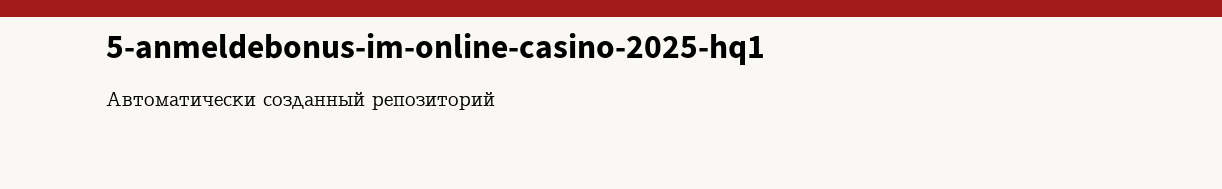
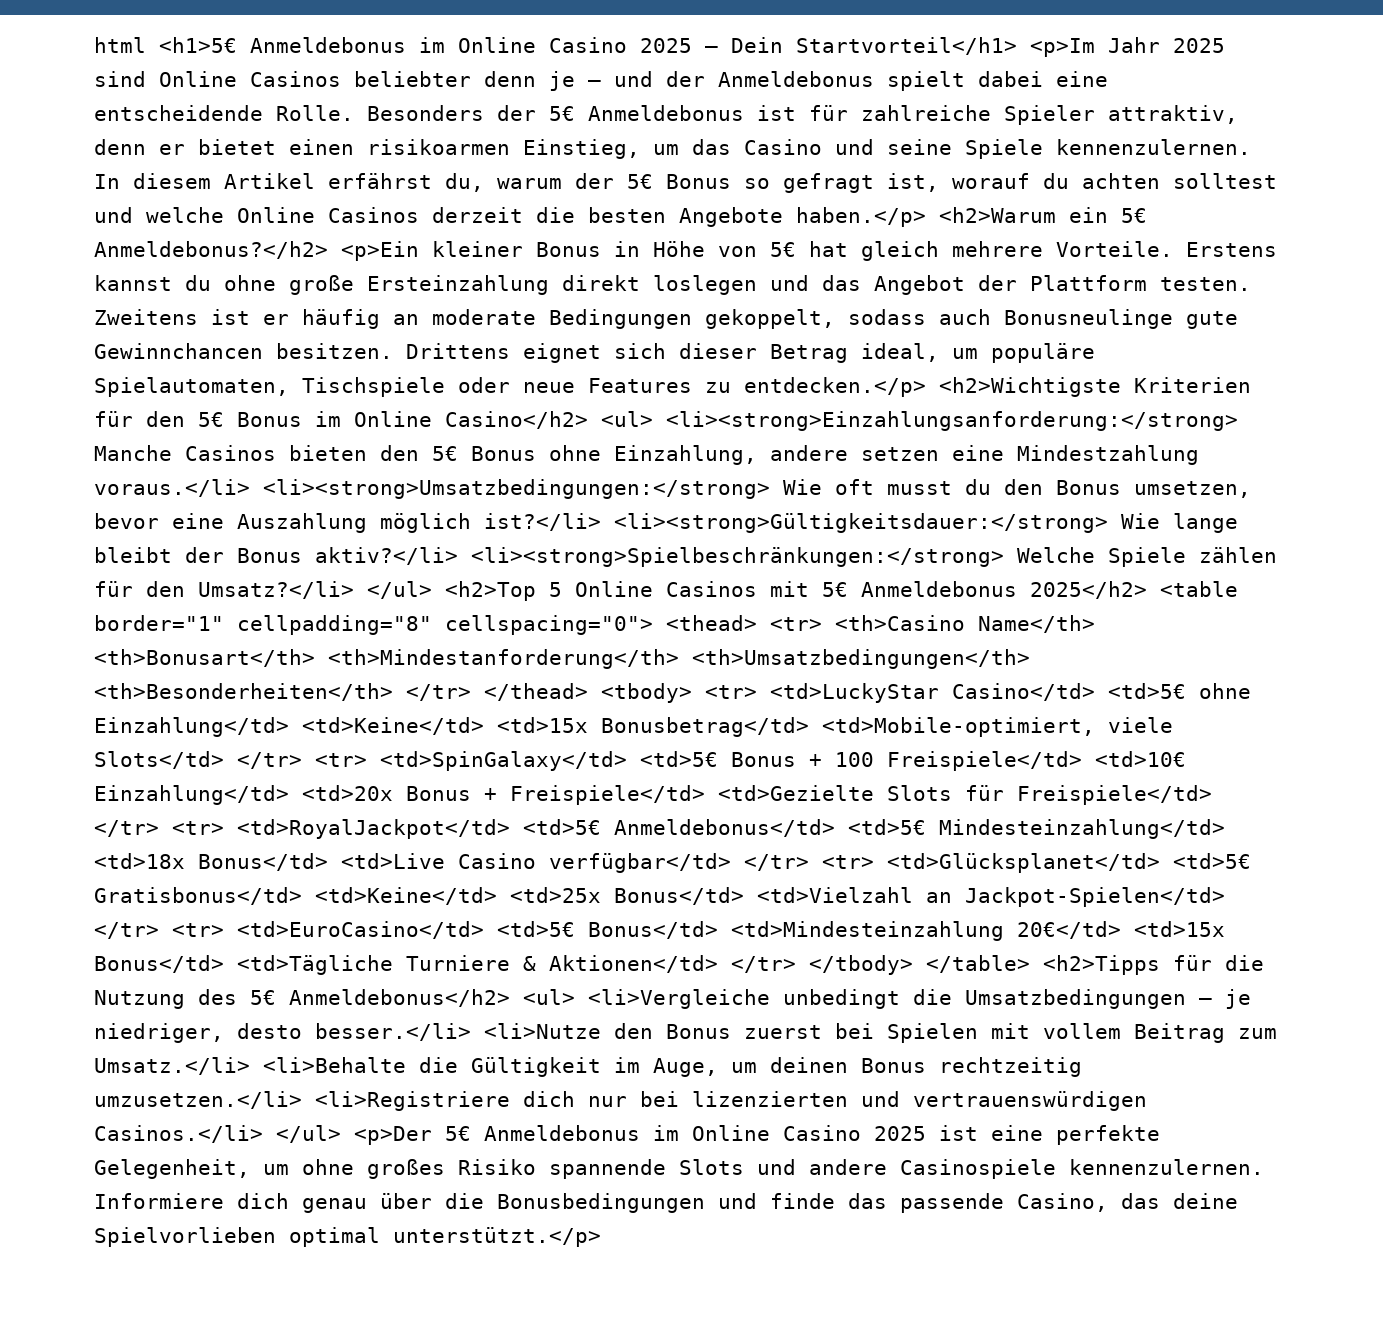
- 5-anmeldebonus-im-online-casino-2025-hq1
- Автоматически созданный репозиторий
+ html <h1>5€ Anmeldebonus im Online Casino 2025 – Dein Startvorteil</h1> <p>Im Jahr 2025 sind Online Casinos beliebter denn je – und der Anmeldebonus spielt dabei eine entscheidende Rolle. Besonders der 5€ Anmeldebonus ist für zahlreiche Spieler attraktiv, denn er bietet einen risikoarmen Einstieg, um das Casino und seine Spiele kennenzulernen. In diesem Artikel erfährst du, warum der 5€ Bonus so gefragt ist, worauf du achten solltest und welche Online Casinos derzeit die besten Angebote haben.</p> <h2>Warum ein 5€ Anmeldebonus?</h2> <p>Ein kleiner Bonus in Höhe von 5€ hat gleich mehrere Vorteile. Erstens kannst du ohne große Ersteinzahlung direkt loslegen und das Angebot der Plattform testen. Zweitens ist er häufig an moderate Bedingungen gekoppelt, sodass auch Bonusneulinge gute Gewinnchancen besitzen. Drittens eignet sich dieser Betrag ideal, um populäre Spielautomaten, Tischspiele oder neue Features zu entdecken.</p> <h2>Wichtigste Kriterien für den 5€ Bonus im Online Casino</h2> <ul> <li><strong>Einzahlungsanforderung:</strong> Manche Casinos bieten den 5€ Bonus ohne Einzahlung, andere setzen eine Mindestzahlung voraus.</li> <li><strong>Umsatzbedingungen:</strong> Wie oft musst du den Bonus umsetzen, bevor eine Auszahlung möglich ist?</li> <li><strong>Gültigkeitsdauer:</strong> Wie lange bleibt der Bonus aktiv?</li> <li><strong>Spielbeschränkungen:</strong> Welche Spiele zählen für den Umsatz?</li> </ul> <h2>Top 5 Online Casinos mit 5€ Anmeldebonus 2025</h2> <table border="1" cellpadding="8" cellspacing="0"> <thead> <tr> <th>Casino Name</th> <th>Bonusart</th> <th>Mindestanforderung</th> <th>Umsatzbedingungen</th> <th>Besonderheiten</th> </tr> </thead> <tbody> <tr> <td>LuckyStar Casino</td> <td>5€ ohne Einzahlung</td> <td>Keine</td> <td>15x Bonusbetrag</td> <td>Mobile-optimiert, viele Slots</td> </tr> <tr> <td>SpinGalaxy</td> <td>5€ Bonus + 100 Freispiele</td> <td>10€ Einzahlung</td> <td>20x Bonus + Freispiele</td> <td>Gezielte Slots für Freispiele</td> </tr> <tr> <td>RoyalJackpot</td> <td>5€ Anmeldebonus</td> <td>5€ Mindesteinzahlung</td> <td>18x Bonus</td> <td>Live Casino verfügbar</td> </tr> <tr> <td>Glücksplanet</td> <td>5€ Gratisbonus</td> <td>Keine</td> <td>25x Bonus</td> <td>Vielzahl an Jackpot-Spielen</td> </tr> <tr> <td>EuroCasino</td> <td>5€ Bonus</td> <td>Mindesteinzahlung 20€</td> <td>15x Bonus</td> <td>Tägliche Turniere & Aktionen</td> </tr> </tbody> </table> <h2>Tipps für die Nutzung des 5€ Anmeldebonus</h2> <ul> <li>Vergleiche unbedingt die Umsatzbedingungen – je niedriger, desto besser.</li> <li>Nutze den Bonus zuerst bei Spielen mit vollem Beitrag zum Umsatz.</li> <li>Behalte die Gültigkeit im Auge, um deinen Bonus rechtzeitig umzusetzen.</li> <li>Registriere dich nur bei lizenzierten und vertrauenswürdigen Casinos.</li> </ul> <p>Der 5€ Anmeldebonus im Online Casino 2025 ist eine perfekte Gelegenheit, um ohne großes Risiko spannende Slots und andere Casinospiele kennenzulernen. Informiere dich genau über die Bonusbedingungen und finde das passende Casino, das deine Spielvorlieben optimal unterstützt.</p>

